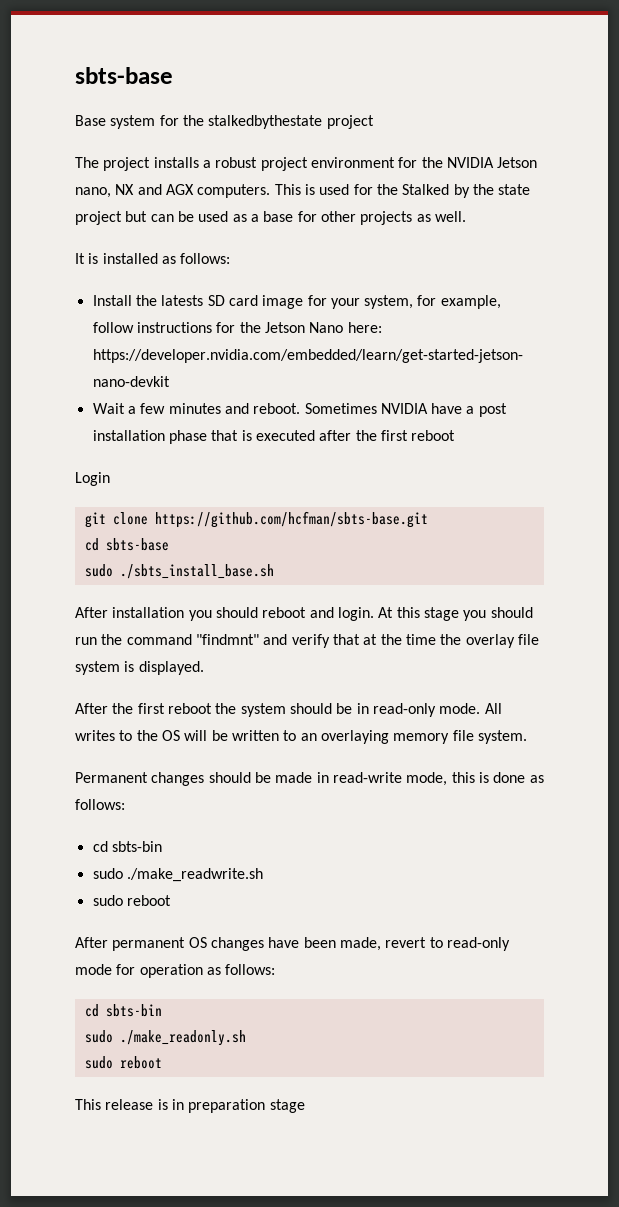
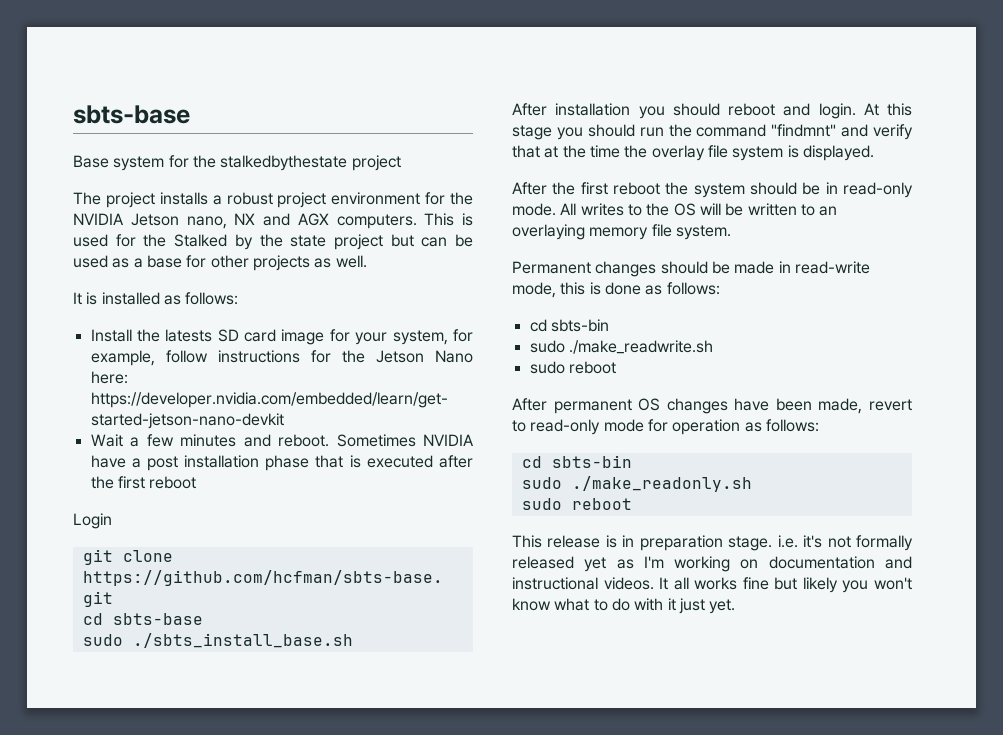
- This release is in preparation stage
+ This release is in preparation stage. i.e. it's not formally released yet as I'm working on documentation and instructional videos. It all works fine but likely you won't know what to do with it just yet.

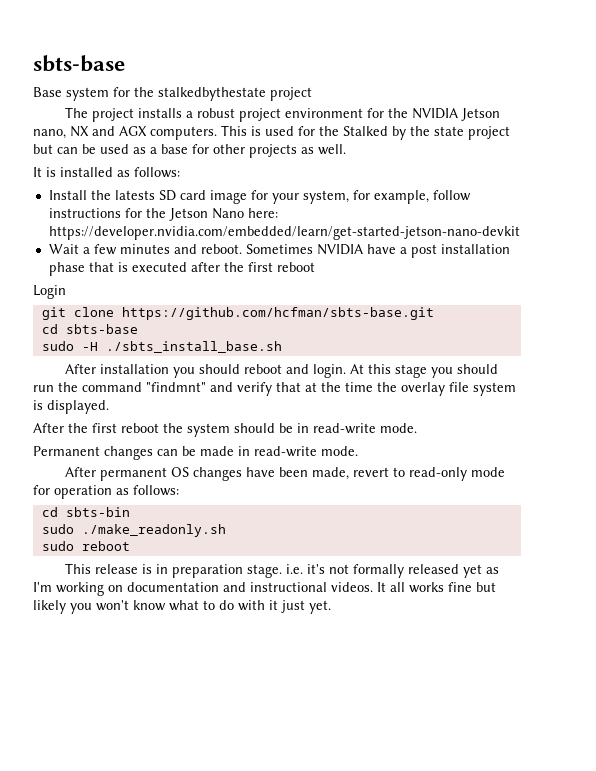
- sudo ./sbts_install_base.sh
+ sudo -H ./sbts_install_base.sh
- After the first reboot the system should be in read-only mode. All writes to the OS will be written to an overlaying memory file system.
+ After the first reboot the system should be in read-write mode.
- Permanent changes should be made in read-write mode, this is done as follows:
- cd sbts-bin
- sudo ./make_readwrite.sh
- sudo reboot
+ Permanent changes can be made in read-write mode.

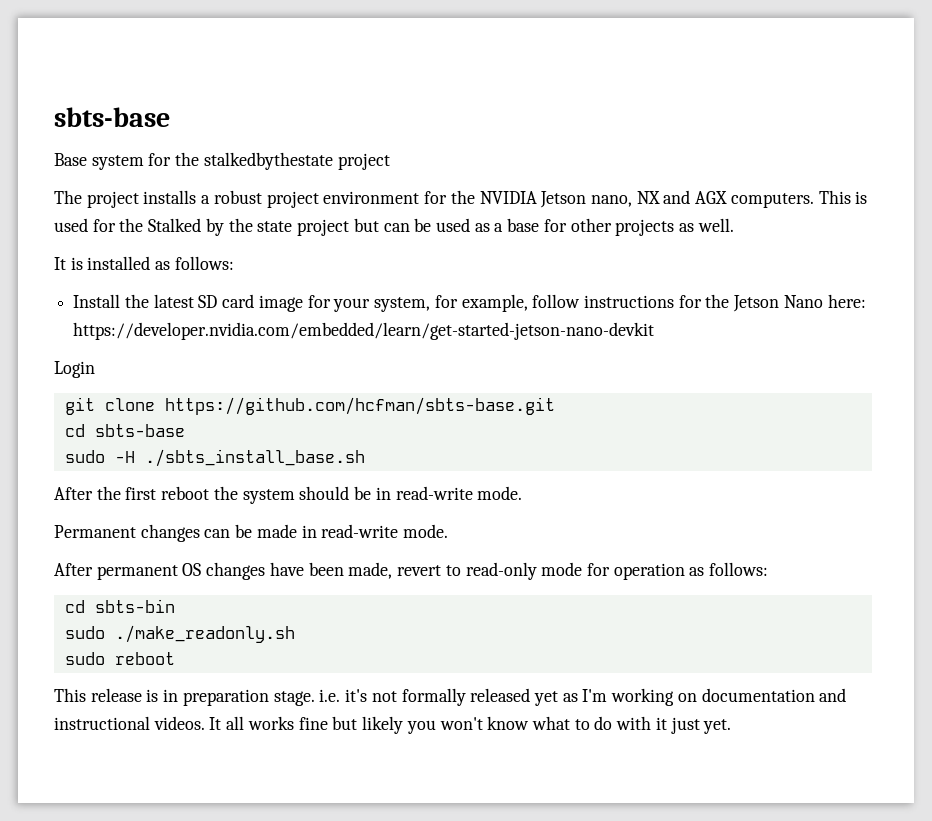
- Install the latests SD card image for your system, for example, follow instructions for the Jetson Nano here: https://developer.nvidia.com/embedded/learn/get-started-jetson-nano-devkit
+ Install the latest SD card image for your system, for example, follow instructions for the Jetson Nano here: https://developer.nvidia.com/embedded/learn/get-started-jetson-nano-devkit
- Wait a few minutes and reboot. Sometimes NVIDIA have a post installation phase that is executed after the first reboot
- After installation you should reboot and login. At this stage you should run the command "findmnt" and verify that at the time the overlay file system is displayed.

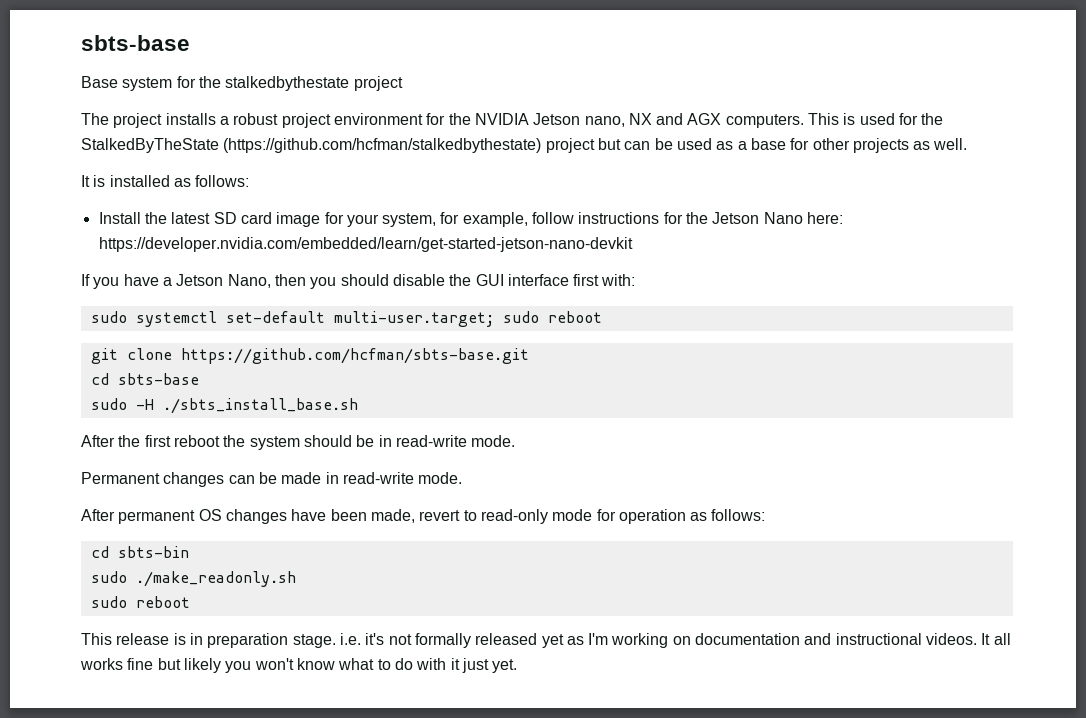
- This is used for the Stalked by the state project but can be used as a base for other projects as well.
+ This is used for the StalkedByTheState (https://github.com/hcfman/stalkedbythestate) project but can be used as a base for other projects as well.
- Login
+ If you have a Jetson Nano, then you should disable the GUI interface first with:
+ sudo systemctl set-default multi-user.target; sudo reboot

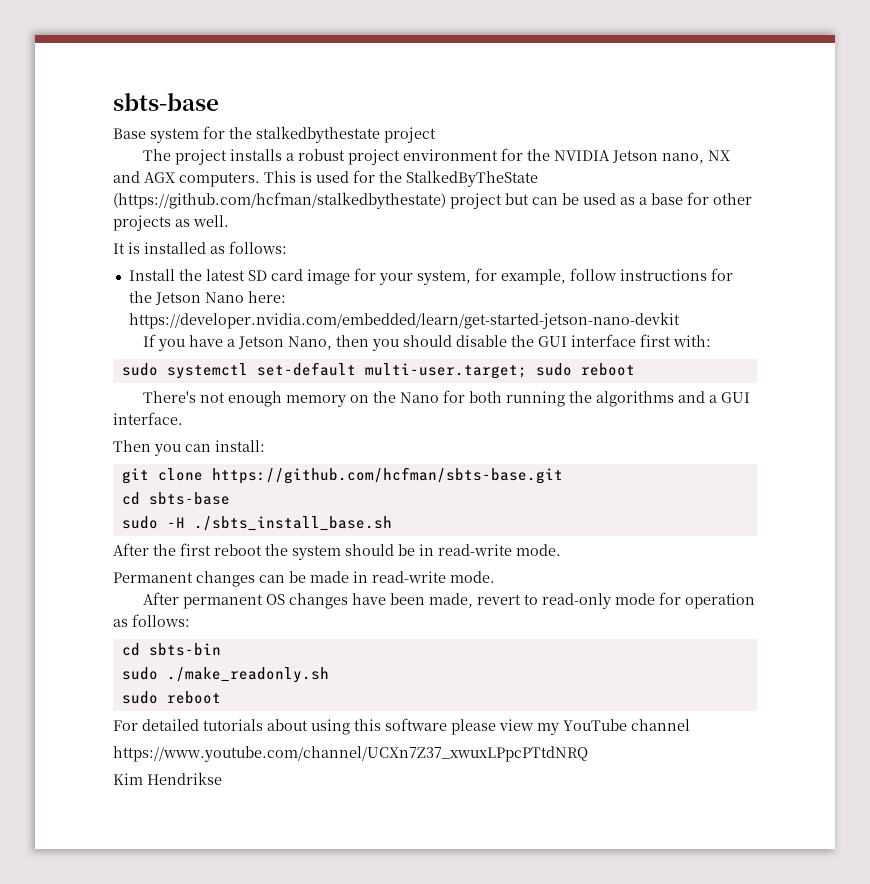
+ There's not enough memory on the Nano for both running the algorithms and a GUI interface.
+ Then you can install:
- This release is in preparation stage. i.e. it's not formally released yet as I'm working on documentation and instructional videos. It all works fine but likely you won't know what to do with it just yet.
+ For detailed tutorials about using this software please view my YouTube channel
+ https://www.youtube.com/channel/UCXn7Z37_xwuxLPpcPTtdNRQ
+ Kim Hendrikse

